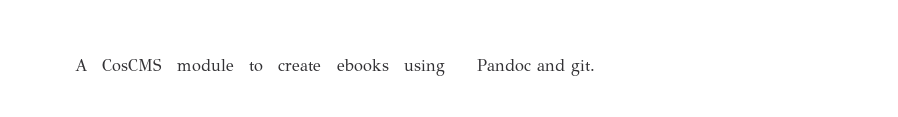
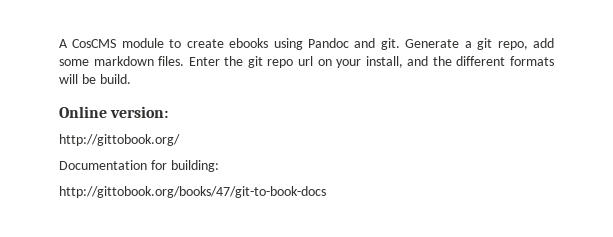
+ Generate a git repo, add some markdown files. Enter the git repo url on your install, and the different formats will be build.
+ Online version:
+ http://gittobook.org/
+ Documentation for building:
+ http://gittobook.org/books/47/git-to-book-docs

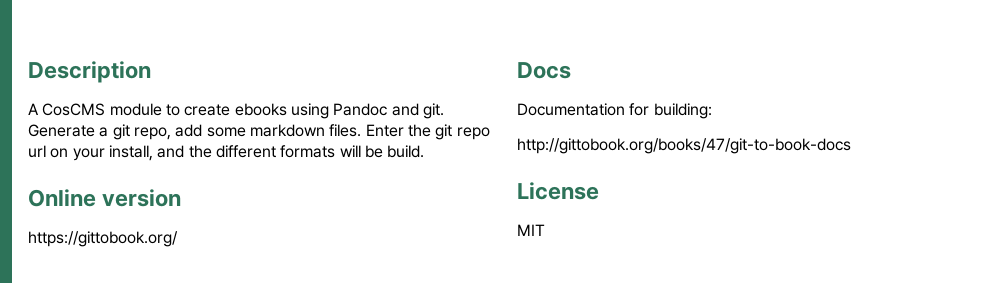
+ Description
- Online version:
- http://gittobook.org/
+ Online version
+ https://gittobook.org/
+ Docs
+ License
+ MIT

